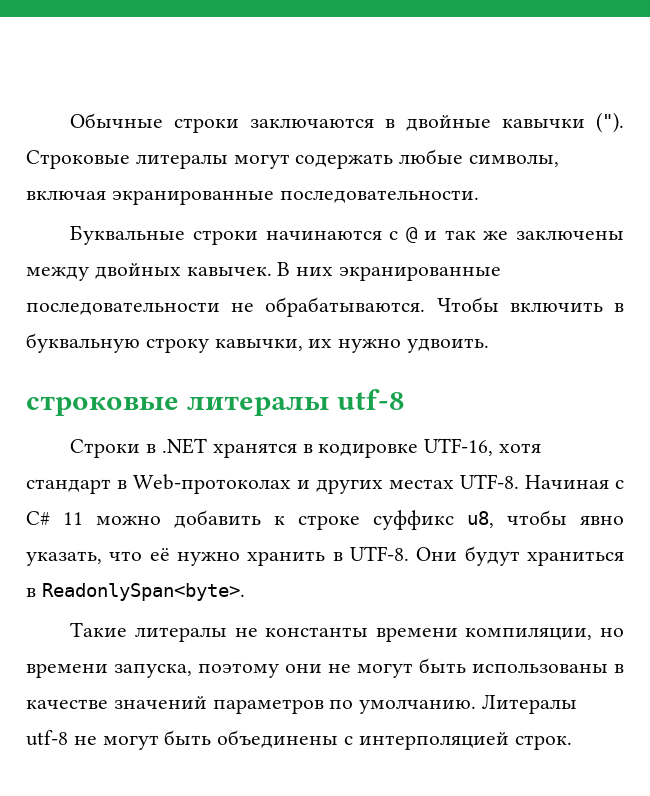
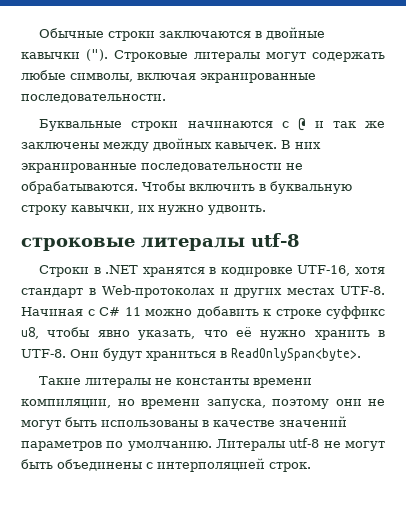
- Они будут храниться в ReadonlySpan<byte>.
+ Они будут храниться в ReadOnlySpan<byte>.

